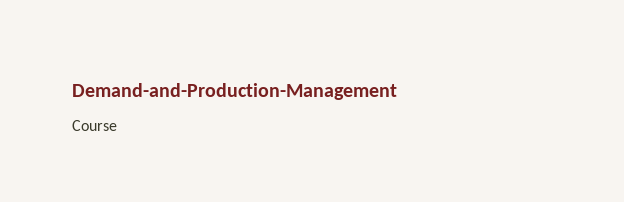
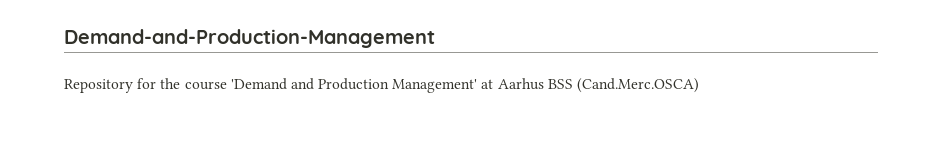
- Course
+ Repository for the course 'Demand and Production Management' at Aarhus BSS (Cand.Merc.OSCA)

